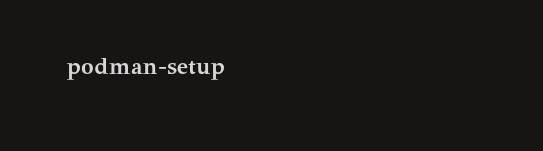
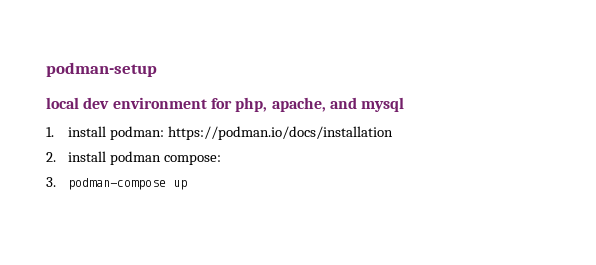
+ local dev environment for php, apache, and mysql
+ 1. install podman: https://podman.io/docs/installation
+ 2. install podman compose:
+ 3. podman-compose up

